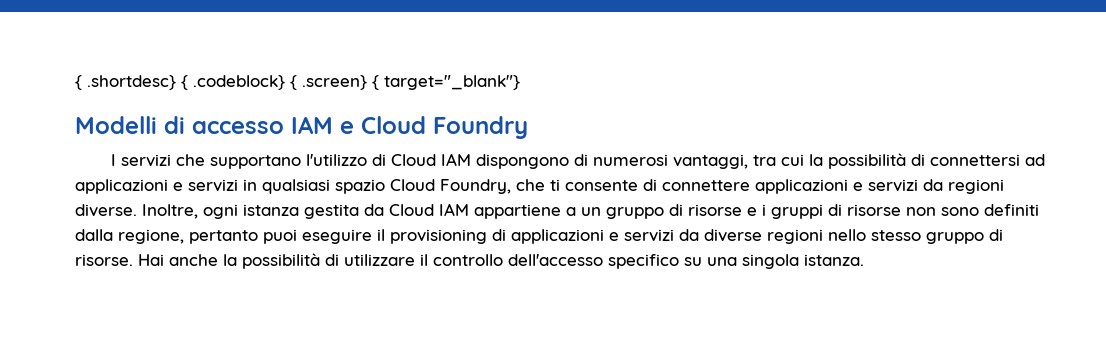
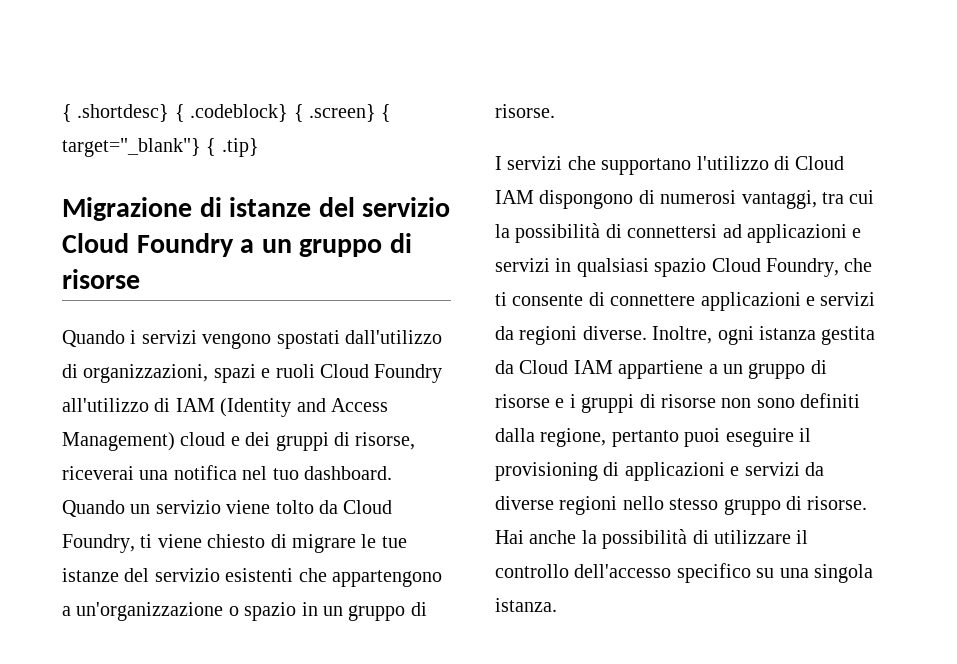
- { .shortdesc} { .codeblock} { .screen} { target="_blank"}
- Modelli di accesso IAM e Cloud Foundry
+ { .shortdesc} { .codeblock} { .screen} { target="_blank"} { .tip}
+ Migrazione di istanze del servizio Cloud Foundry a un gruppo di risorse
+ Quando i servizi vengono spostati dall'utilizzo di organizzazioni, spazi e ruoli Cloud Foundry all'utilizzo di IAM (Identity and Access Management) cloud e dei gruppi di risorse, riceverai una notifica nel tuo dashboard. Quando un servizio viene tolto da Cloud Foundry, ti viene chiesto di migrare le tue istanze del servizio esistenti che appartengono a un'organizzazione o spazio in un gruppo di risorse.

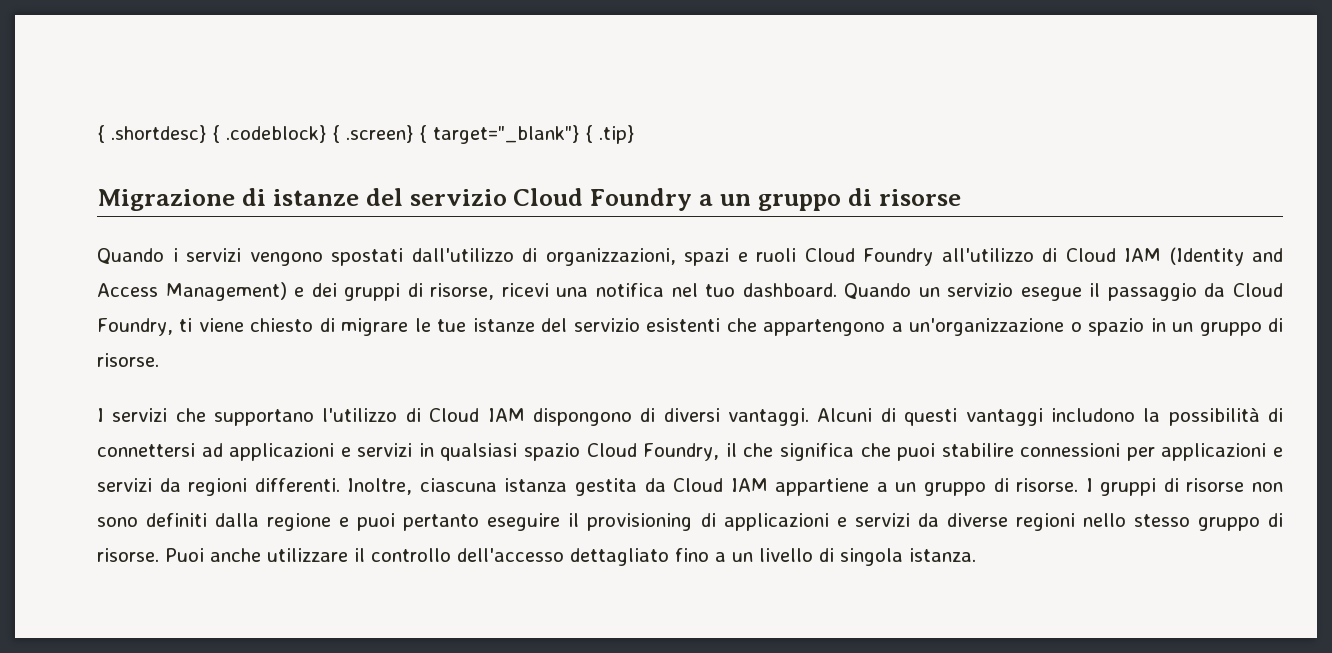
- Quando i servizi vengono spostati dall'utilizzo di organizzazioni, spazi e ruoli Cloud Foundry all'utilizzo di IAM (Identity and Access Management) cloud e dei gruppi di risorse, riceverai una notifica nel tuo dashboard.
+ Quando i servizi vengono spostati dall'utilizzo di organizzazioni, spazi e ruoli Cloud Foundry all'utilizzo di Cloud IAM (Identity and Access Management) e dei gruppi di risorse, ricevi una notifica nel tuo dashboard.
- Quando un servizio viene tolto da Cloud Foundry, ti viene chiesto di migrare le tue istanze del servizio esistenti che appartengono a un'organizzazione o spazio in un gruppo di risorse.
+ Quando un servizio esegue il passaggio da Cloud Foundry, ti viene chiesto di migrare le tue istanze del servizio esistenti che appartengono a un'organizzazione o spazio in un gruppo di risorse.
- I servizi che supportano l'utilizzo di Cloud IAM dispongono di numerosi vantaggi, tra cui la possibilità di connettersi ad applicazioni e servizi in qualsiasi spazio Cloud Foundry, che ti consente di connettere applicazioni e servizi da regioni diverse. Inoltre, ogni istanza gestita da Cloud IAM appartiene a un gruppo di risorse e i gruppi di risorse non sono definiti dalla regione, pertanto puoi eseguire il provisioning di applicazioni e servizi da diverse regioni nello stesso gruppo di risorse.
+ I servizi che supportano l'utilizzo di Cloud IAM dispongono di diversi vantaggi. Alcuni di questi vantaggi includono la possibilità di connettersi ad applicazioni e servizi in qualsiasi spazio Cloud Foundry, il che significa che puoi stabilire connessioni per applicazioni e servizi da regioni differenti. Inoltre, ciascuna istanza gestita da Cloud IAM appartiene a un gruppo di risorse. I gruppi di risorse non sono definiti dalla regione e puoi pertanto eseguire il provisioning di applicazioni e servizi da diverse regioni nello stesso gruppo di risorse.
- Hai anche la possibilità di utilizzare il controllo dell'accesso specifico su una singola istanza.
+ Puoi anche utilizzare il controllo dell'accesso dettagliato fino a un livello di singola istanza.

